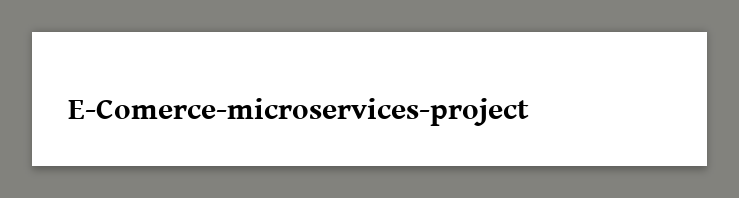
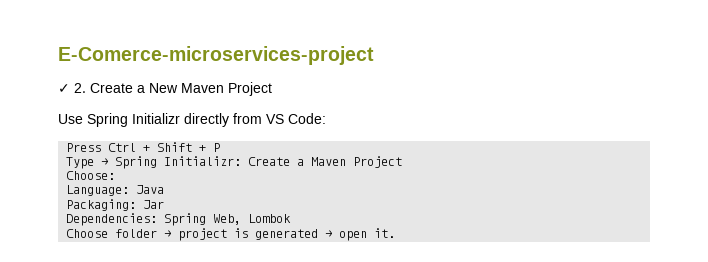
+ ✓ 2. Create a New Maven Project
+ Use Spring Initializr directly from VS Code:
+ Press Ctrl + Shift + P
+ Type → Spring Initializr: Create a Maven Project
+ Choose:
+ Language: Java
+ Packaging: Jar
+ Dependencies: Spring Web, Lombok
+ Choose folder → project is generated → open it.

